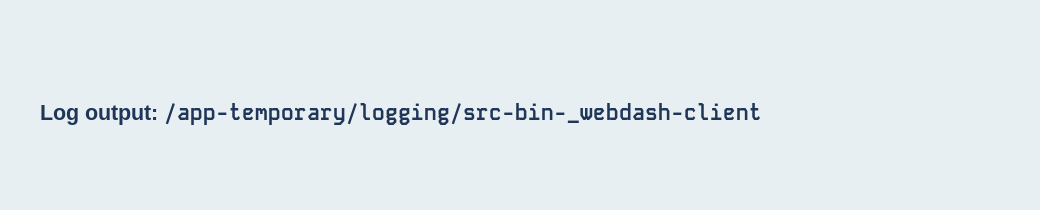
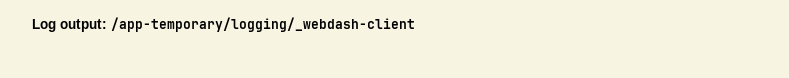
- Log output: /app-temporary/logging/src-bin-_webdash-client
+ Log output: /app-temporary/logging/_webdash-client

